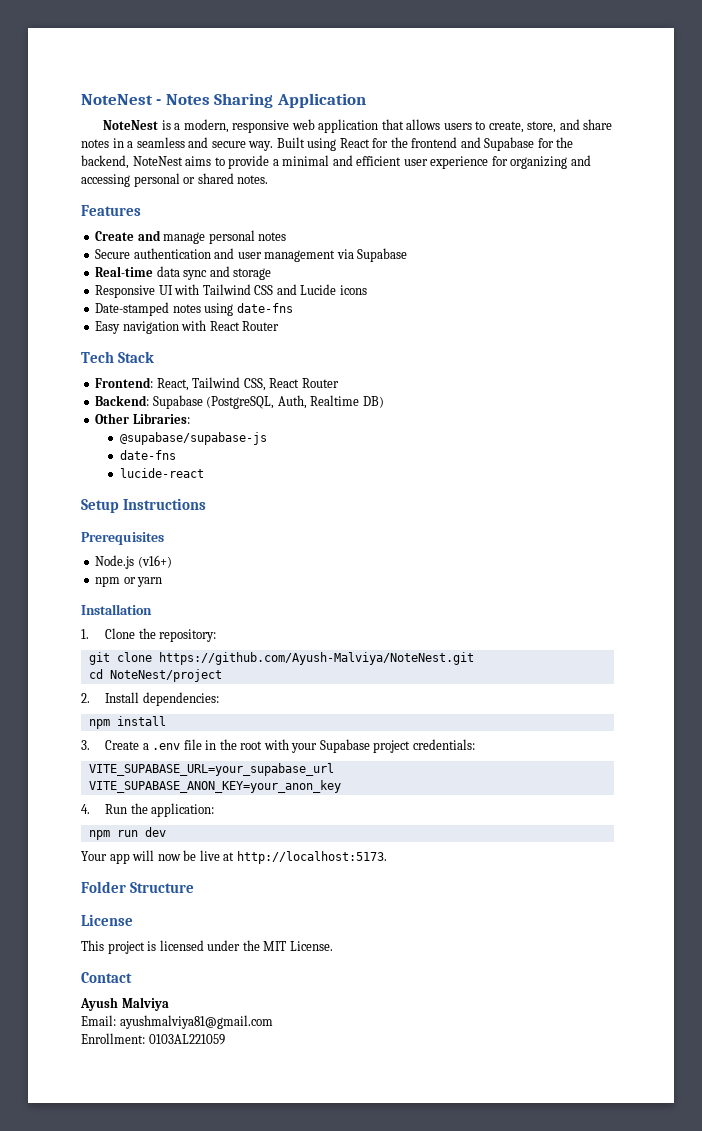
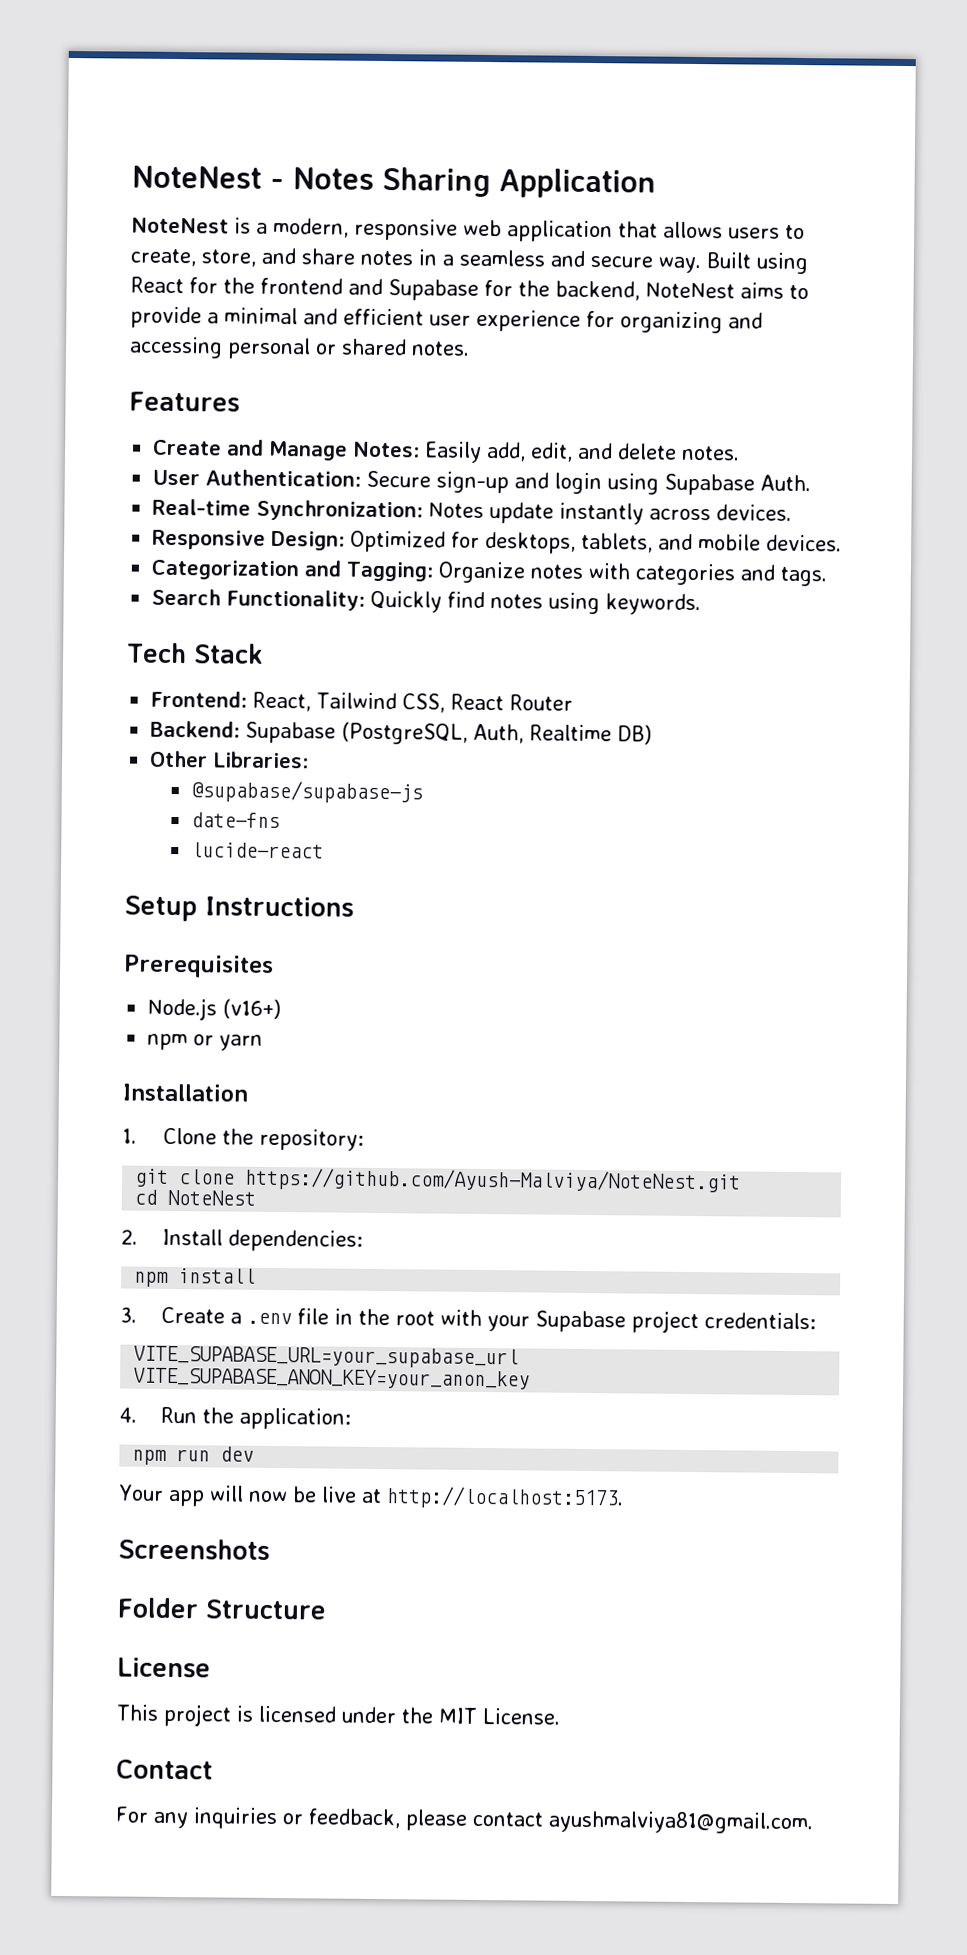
- Create and manage personal notes
- Secure authentication and user management via Supabase
+ Create and Manage Notes: Easily add, edit, and delete notes.
+ User Authentication: Secure sign-up and login using Supabase Auth.
- Real-time data sync and storage
- Responsive UI with Tailwind CSS and Lucide icons
- Date-stamped notes using date-fns
- Easy navigation with React Router
+ Real-time Synchronization: Notes update instantly across devices.
+ Responsive Design: Optimized for desktops, tablets, and mobile devices.
+ Categorization and Tagging: Organize notes with categories and tags.
+ Search Functionality: Quickly find notes using keywords.
- cd NoteNest/project
+ cd NoteNest
+ Screenshots
- Ayush Malviya
- Email: ayushmalviya81@gmail.com
- Enrollment: 0103AL221059
+ For any inquiries or feedback, please contact ayushmalviya81@gmail.com.

